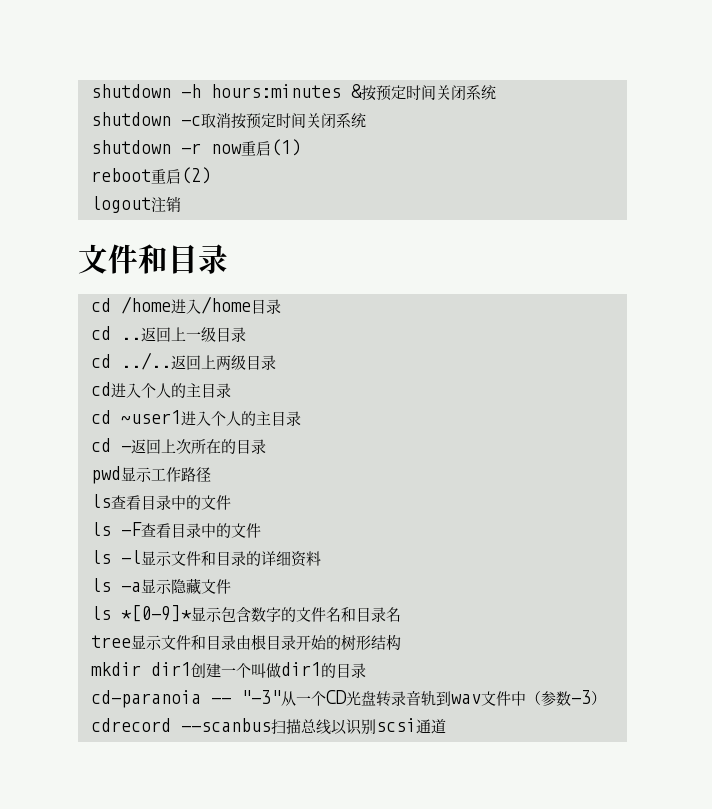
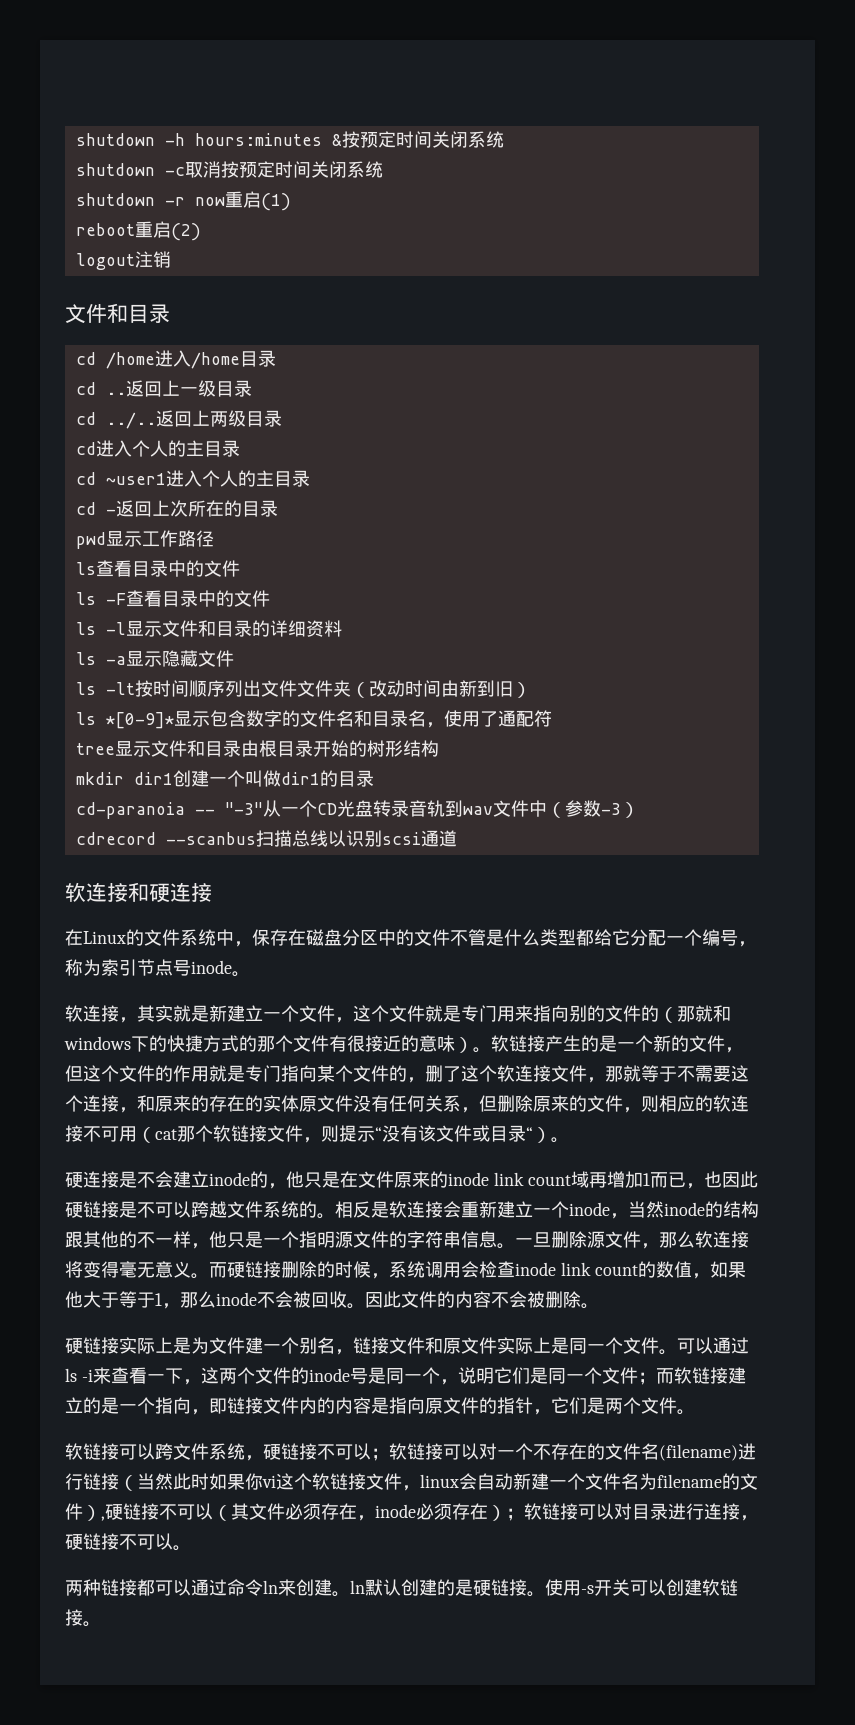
+ ls -lt按时间顺序列出文件文件夹（改动时间由新到旧）
- ls *[0-9]*显示包含数字的文件名和目录名
+ ls *[0-9]*显示包含数字的文件名和目录名，使用了通配符
+ 软连接和硬连接
+ 在Linux的文件系统中，保存在磁盘分区中的文件不管是什么类型都给它分配一个编号，称为索引节点号inode。
+ 软连接，其实就是新建立一个文件，这个文件就是专门用来指向别的文件的（那就和windows下的快捷方式的那个文件有很接近的意味）。软链接产生的是一个新的文件，但这个文件的作用就是专门指向某个文件的，删了这个软连接文件，那就等于不需要这个连接，和原来的存在的实体原文件没有任何关系，但删除原来的文件，则相应的软连接不可用（cat那个软链接文件，则提示“没有该文件或目录“）。
+ 硬连接是不会建立inode的，他只是在文件原来的inode link count域再增加1而已，也因此硬链接是不可以跨越文件系统的。相反是软连接会重新建立一个inode，当然inode的结构跟其他的不一样，他只是一个指明源文件的字符串信息。一旦删除源文件，那么软连接将变得毫无意义。而硬链接删除的时候，系统调用会检查inode link count的数值，如果他大于等于1，那么inode不会被回收。因此文件的内容不会被删除。
+ 硬链接实际上是为文件建一个别名，链接文件和原文件实际上是同一个文件。可以通过ls -i来查看一下，这两个文件的inode号是同一个，说明它们是同一个文件；而软链接建立的是一个指向，即链接文件内的内容是指向原文件的指针，它们是两个文件。
+ 软链接可以跨文件系统，硬链接不可以；软链接可以对一个不存在的文件名(filename)进行链接（当然此时如果你vi这个软链接文件，linux会自动新建一个文件名为filename的文件）,硬链接不可以（其文件必须存在，inode必须存在）；软链接可以对目录进行连接，硬链接不可以。
+ 两种链接都可以通过命令ln来创建。ln默认创建的是硬链接。使用-s开关可以创建软链接。

